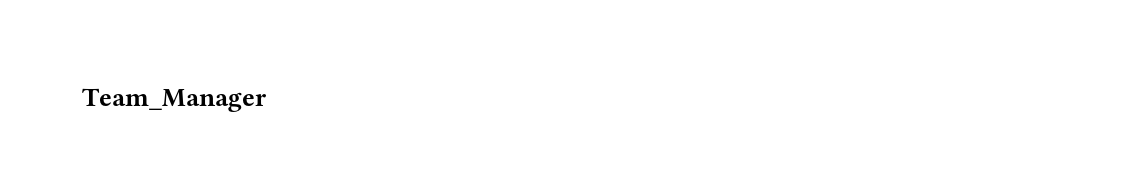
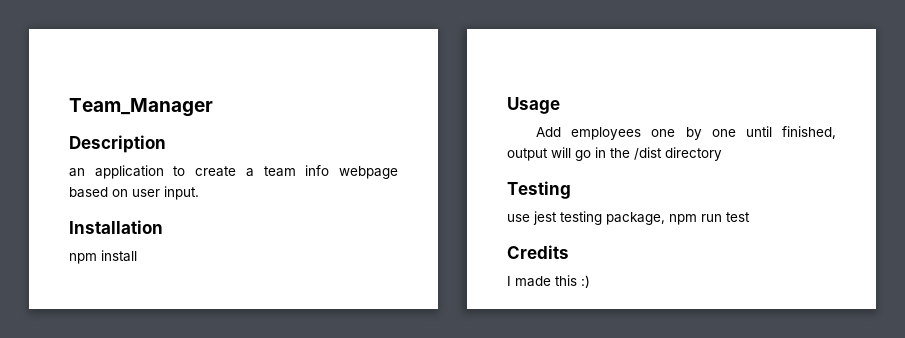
+ Description
+ an application to create a team info webpage based on user input.
+ Installation
+ npm install
+ Usage
+ Add employees one by one until finished, output will go in the /dist directory
+ Testing
+ use jest testing package, npm run test
+ Credits
+ I made this :)

